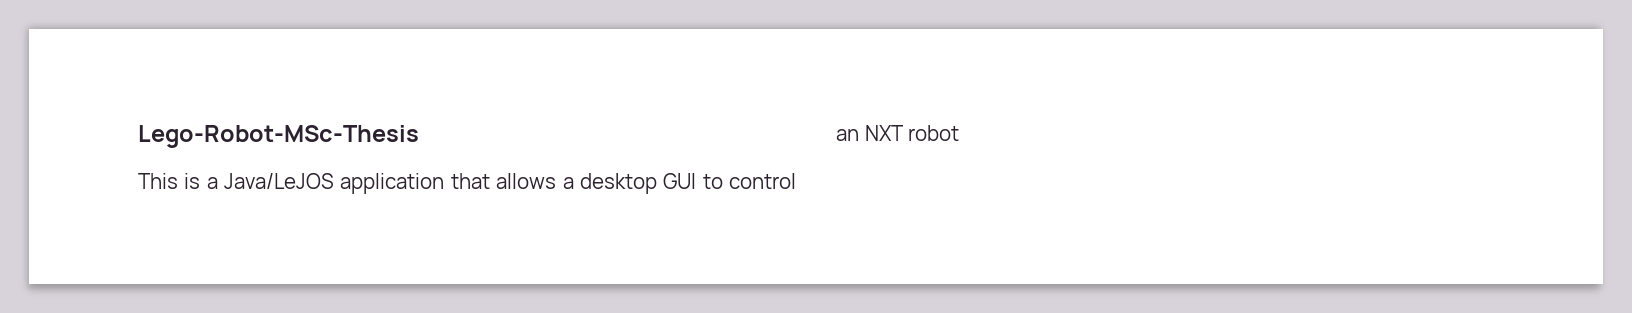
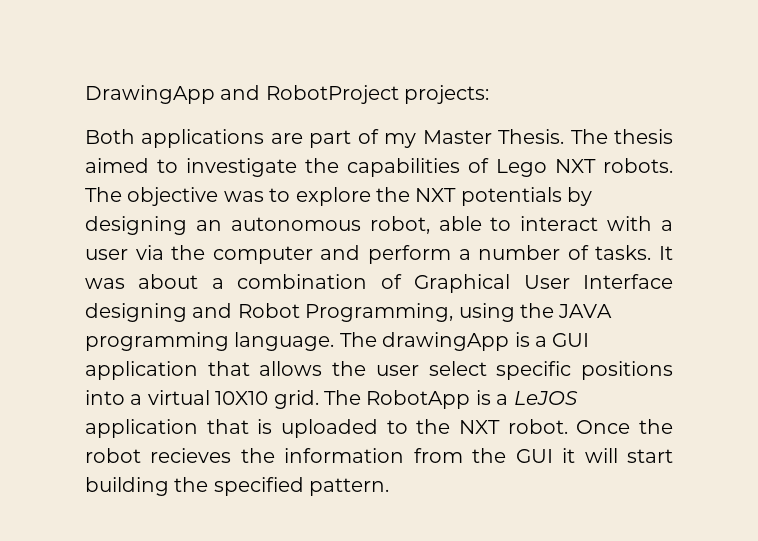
- Lego-Robot-MSc-Thesis
- This is a Java/LeJOS application that allows a desktop GUI to control an NXT robot
+ DrawingApp and RobotProject projects:
+ Both applications are part of my Master Thesis. The thesis aimed to investigate the capabilities of Lego NXT robots. The objective was to explore the NXT potentials by designing an autonomous robot, able to interact with a user via the computer and perform a number of tasks. It was about a combination of Graphical User Interface designing and Robot Programming, using the JAVA programming language. The drawingApp is a GUI application that allows the user select specific positions into a virtual 10X10 grid. The RobotApp is a LeJOS application that is uploaded to the NXT robot. Once the robot recieves the information from the GUI it will start building the specified pattern.

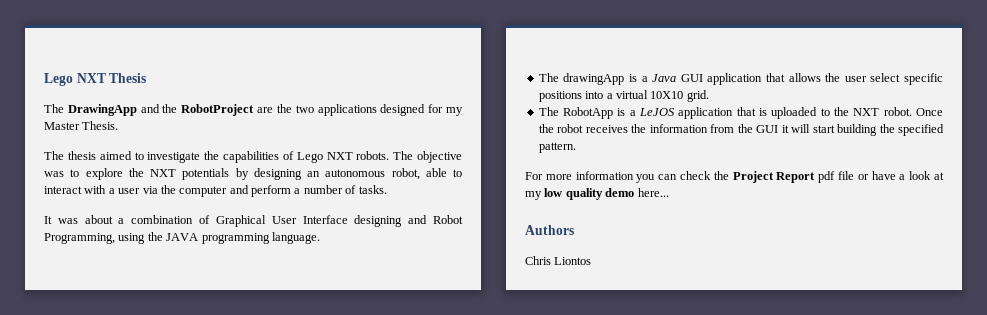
- DrawingApp and RobotProject projects:
- Both applications are part of my Master Thesis. The thesis aimed to investigate the capabilities of Lego NXT robots.
+ Lego NXT Thesis
+ The DrawingApp and the RobotProject are the two applications designed for my Master Thesis.
+ The thesis aimed to investigate the capabilities of Lego NXT robots.
- The objective was to explore the NXT potentials by designing an autonomous robot, able to interact with a user via the computer and perform a number of tasks. It was about a combination of Graphical User Interface designing and Robot Programming, using the JAVA programming language. The drawingApp is a GUI application that allows the user select specific positions into a virtual 10X10 grid. The RobotApp is a LeJOS application that is uploaded to the NXT robot.
+ The objective was to explore the NXT potentials by designing an autonomous robot, able to interact with a user via the computer and perform a number of tasks.
+ It was about a combination of Graphical User Interface designing and Robot Programming, using the JAVA programming language.
+ The drawingApp is a Java GUI application that allows the user select specific positions into a virtual 10X10 grid.
+ The RobotApp is a LeJOS application that is uploaded to the NXT robot.
- Once the robot recieves the information from the GUI it will start building the specified pattern.
+ Once the robot receives the information from the GUI it will start building the specified pattern.
+ For more information you can check the Project Report pdf file or have a look at my low quality demo here...
+ Authors
+ Chris Liontos

